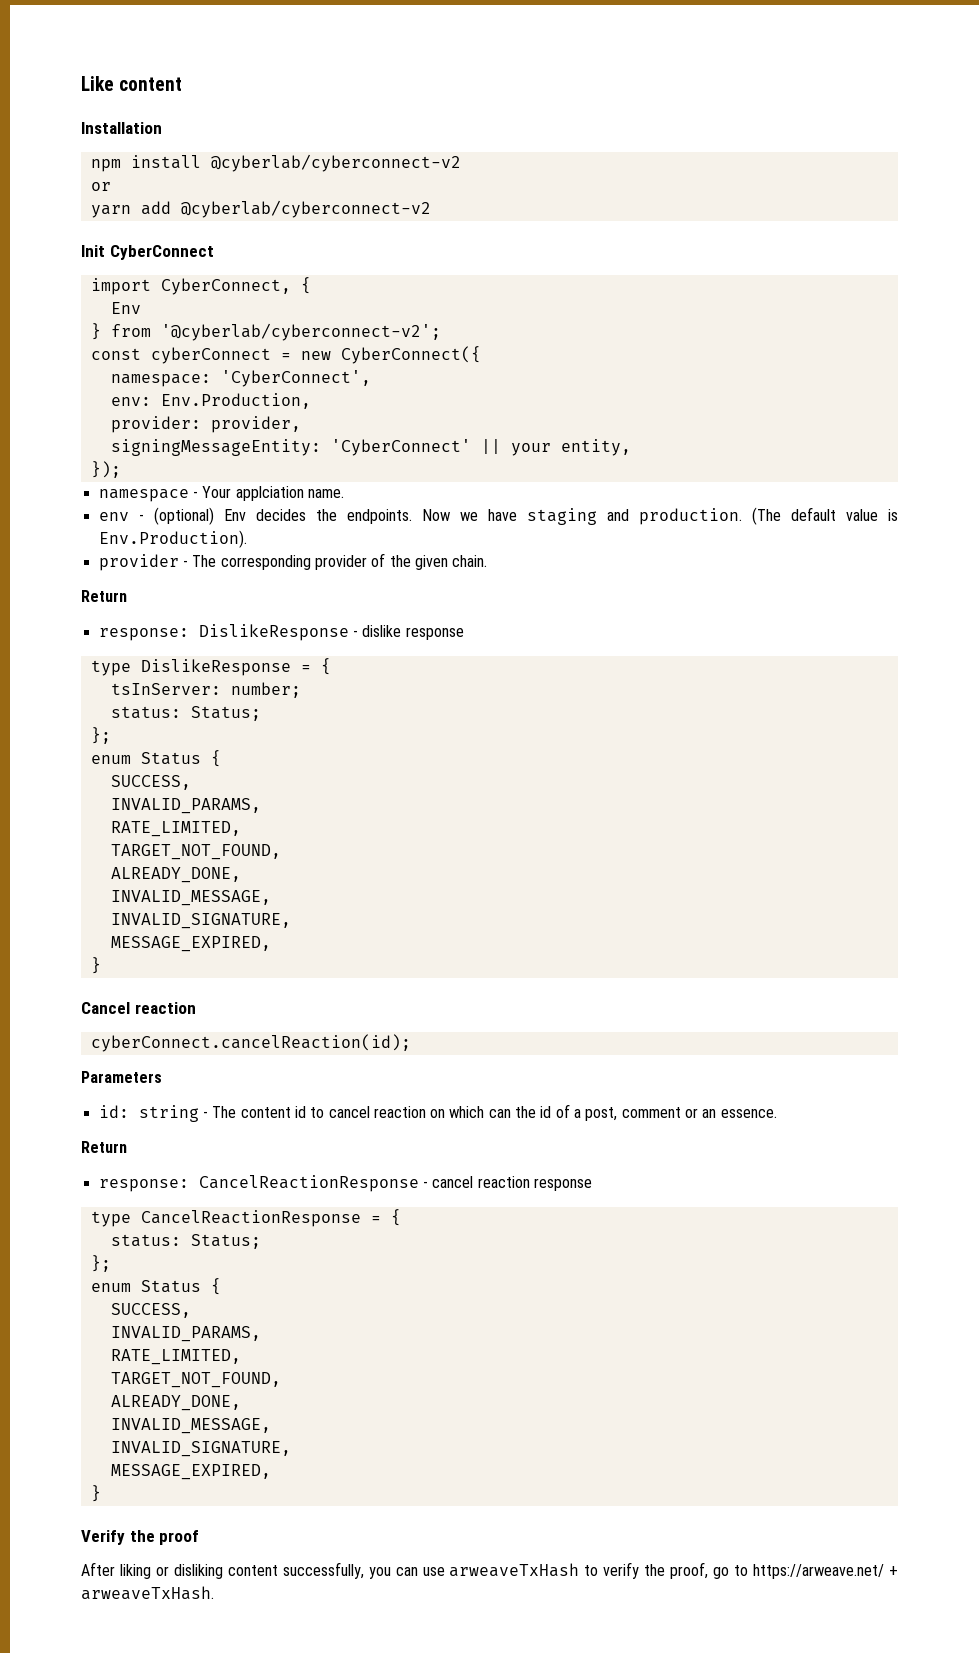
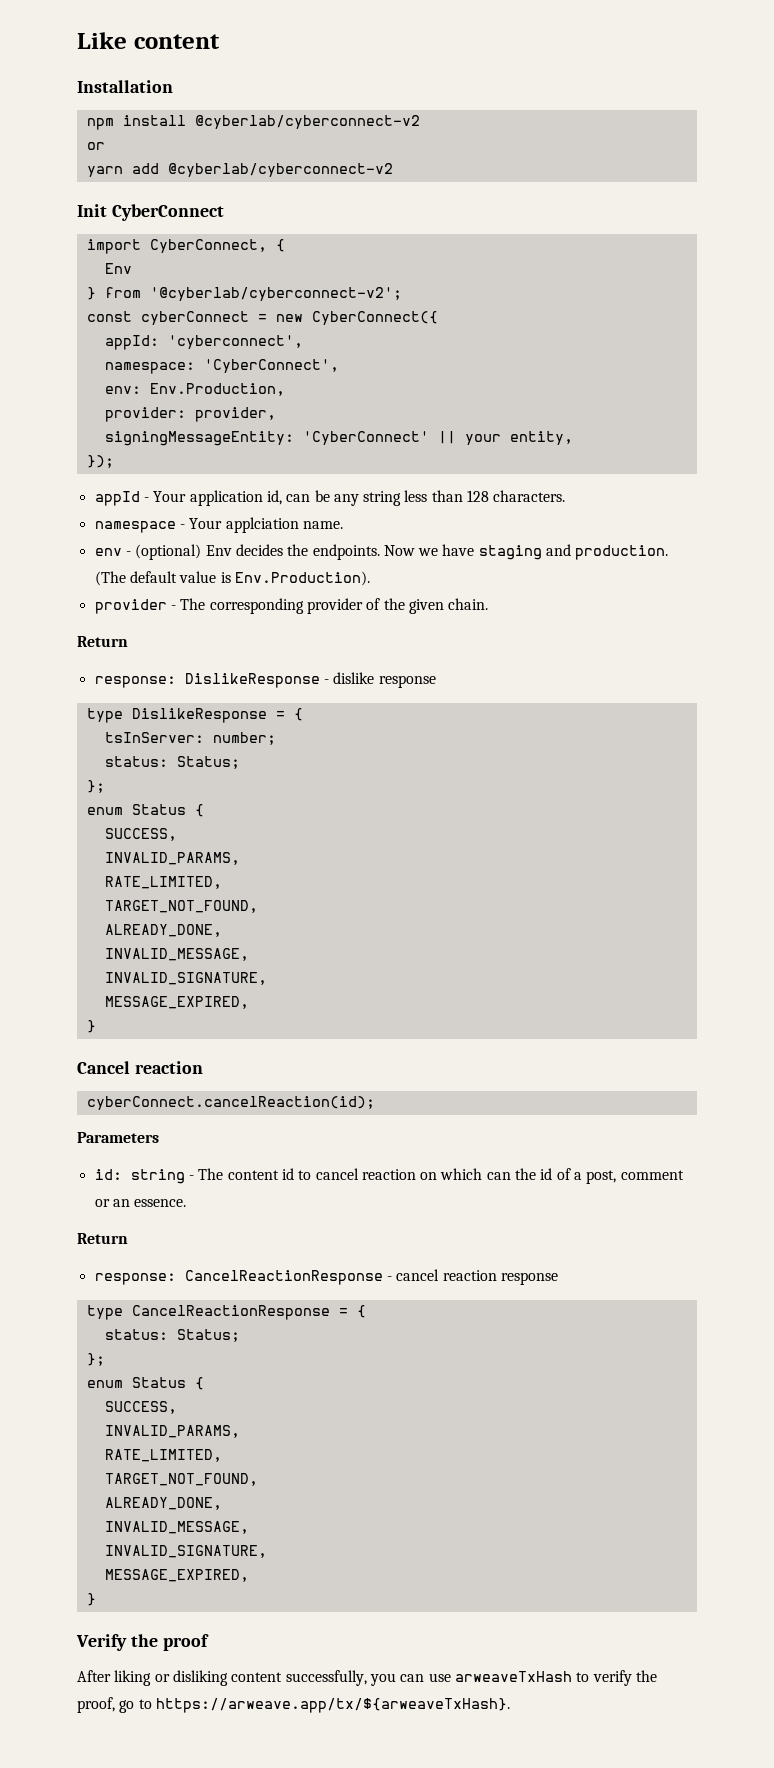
+ appId: 'cyberconnect',
+ appId - Your application id, can be any string less than 128 characters.
- After liking or disliking content successfully, you can use arweaveTxHash to verify the proof, go to https://arweave.net/ + arweaveTxHash.
+ After liking or disliking content successfully, you can use arweaveTxHash to verify the proof, go to https://arweave.app/tx/${arweaveTxHash}.

